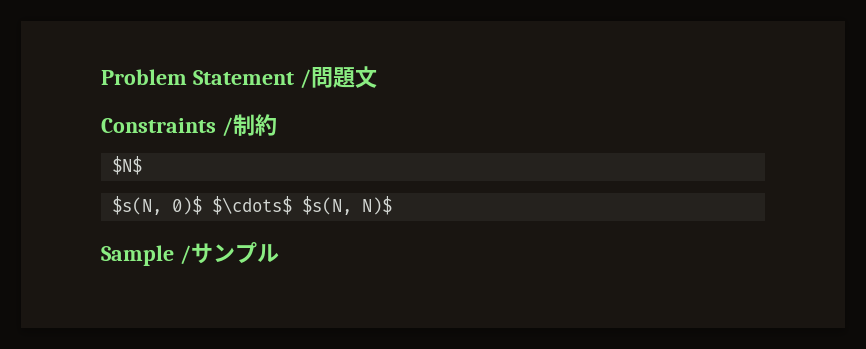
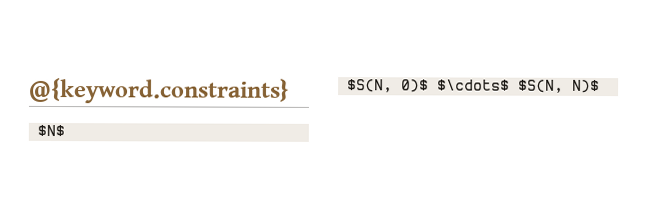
- Problem Statement /問題文
- Constraints /制約
+ @{keyword.constraints}
- $s(N, 0)$ $\cdots$ $s(N, N)$
+ $S(N, 0)$ $\cdots$ $S(N, N)$
- Sample /サンプル

